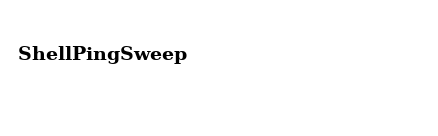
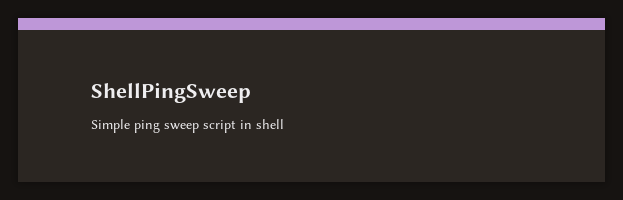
+ Simple ping sweep script in shell

